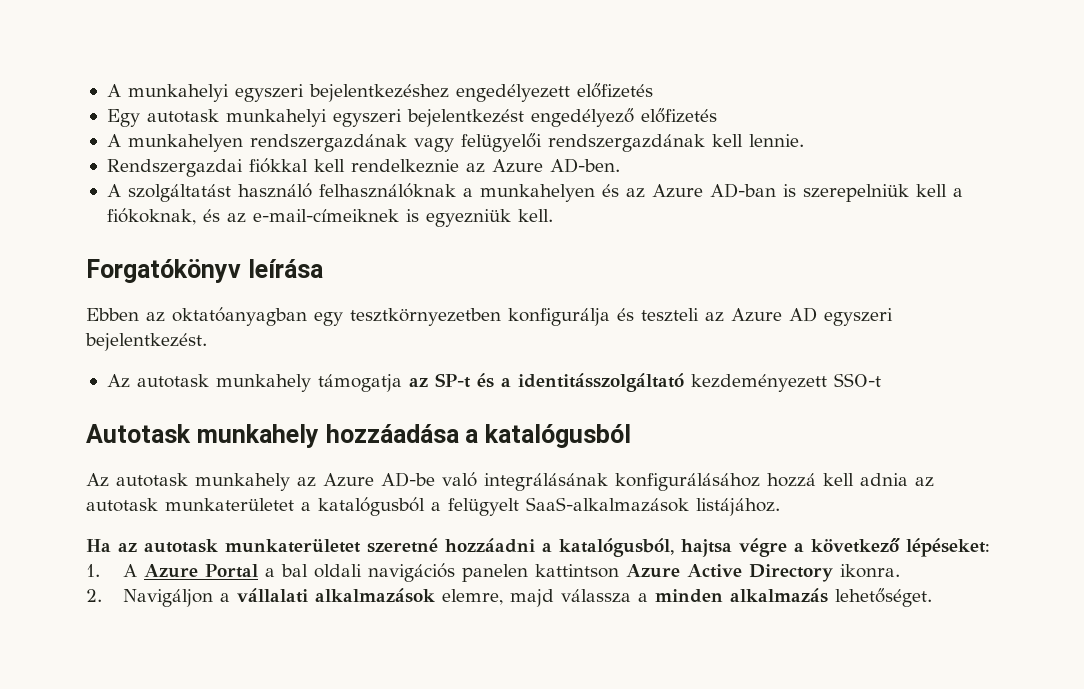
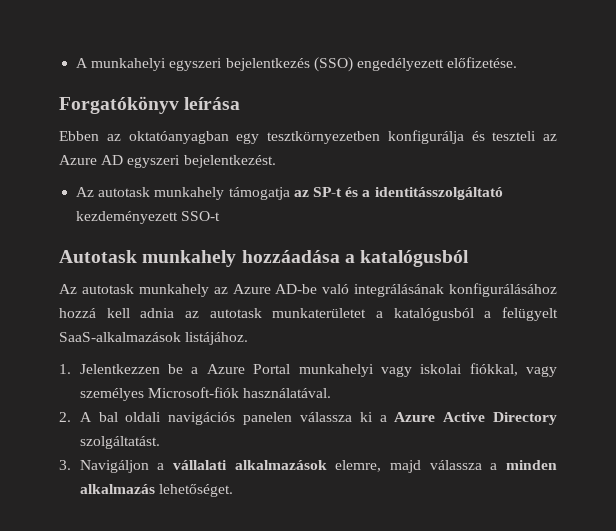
- A munkahelyi egyszeri bejelentkezéshez engedélyezett előfizetés
- Egy autotask munkahelyi egyszeri bejelentkezést engedélyező előfizetés
- A munkahelyen rendszergazdának vagy felügyelői rendszergazdának kell lennie.
- Rendszergazdai fiókkal kell rendelkeznie az Azure AD-ben.
- A szolgáltatást használó felhasználóknak a munkahelyen és az Azure AD-ban is szerepelniük kell a fiókoknak, és az e-mail-címeiknek is egyezniük kell.
+ A munkahelyi egyszeri bejelentkezés (SSO) engedélyezett előfizetése.
- Ha az autotask munkaterületet szeretné hozzáadni a katalógusból, hajtsa végre a következő lépéseket:
- 1. A Azure Portal a bal oldali navigációs panelen kattintson Azure Active Directory ikonra.
- 2. Navigáljon a vállalati alkalmazások elemre, majd válassza a minden alkalmazás lehetőséget.
+ 1. Jelentkezzen be a Azure Portal munkahelyi vagy iskolai fiókkal, vagy személyes Microsoft-fiók használatával.
+ 2. A bal oldali navigációs panelen válassza ki a Azure Active Directory szolgáltatást.
+ 3. Navigáljon a vállalati alkalmazások elemre, majd válassza a minden alkalmazás lehetőséget.

